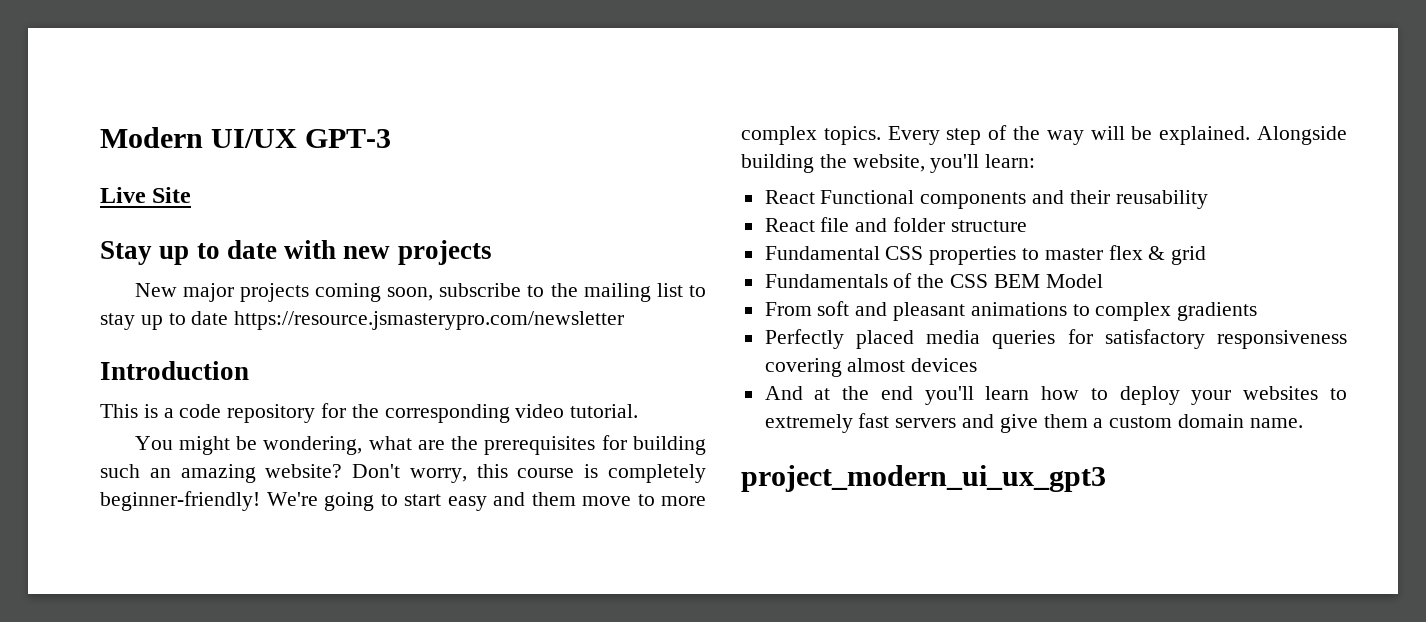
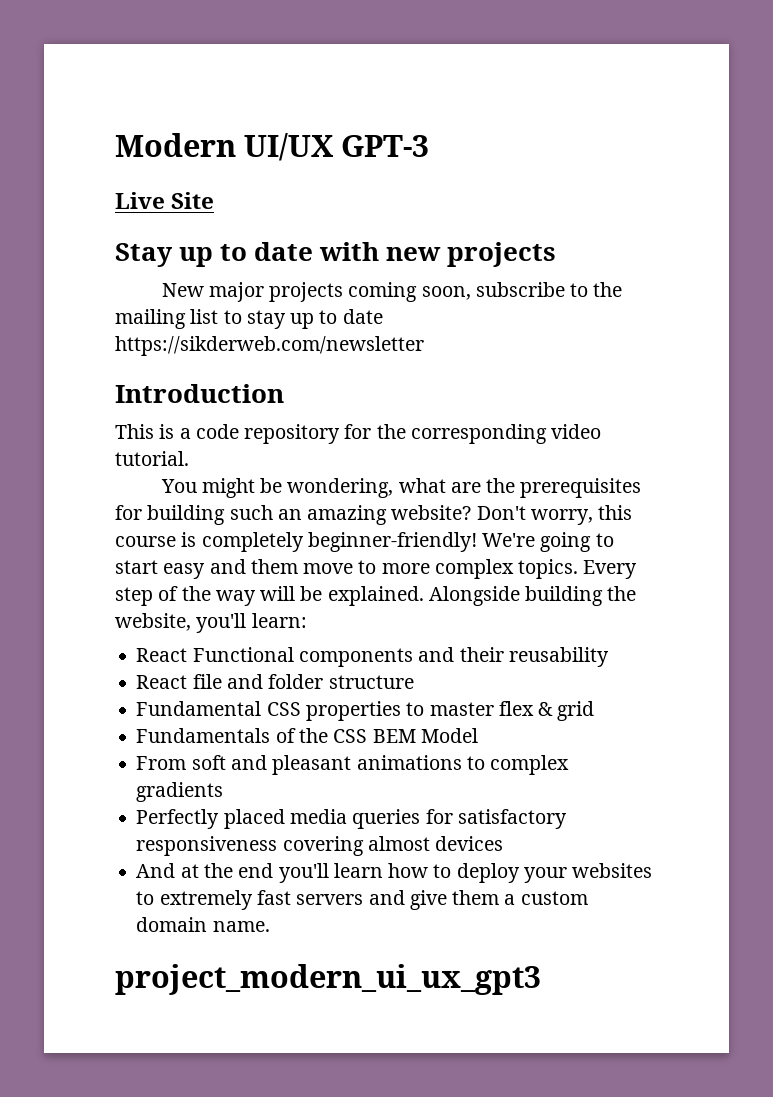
- New major projects coming soon, subscribe to the mailing list to stay up to date https://resource.jsmasterypro.com/newsletter
+ New major projects coming soon, subscribe to the mailing list to stay up to date https://sikderweb.com/newsletter

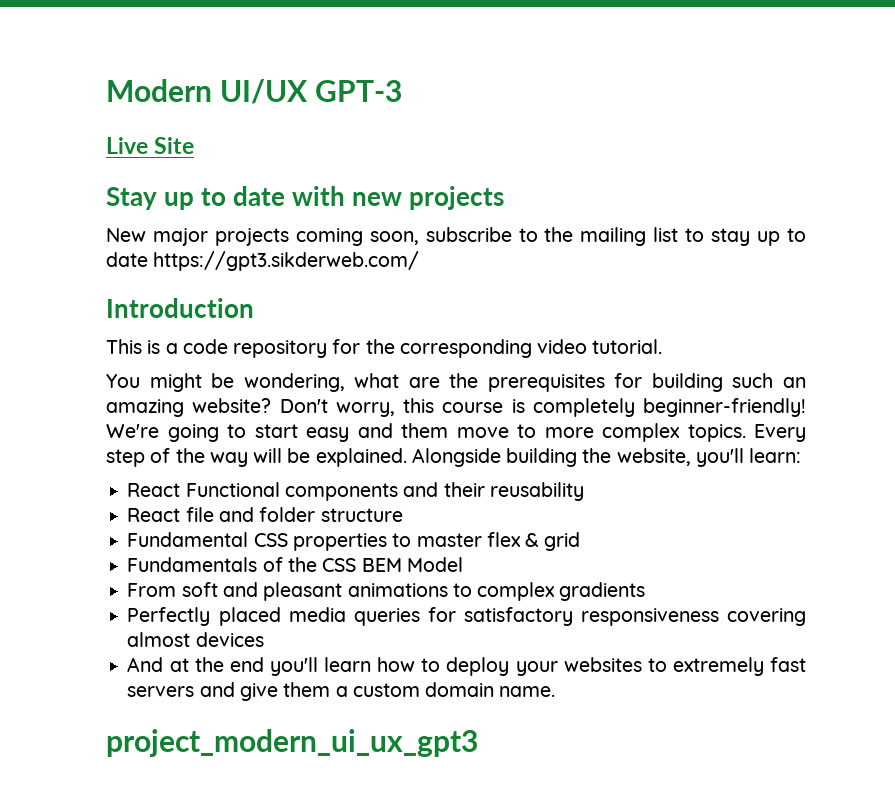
- New major projects coming soon, subscribe to the mailing list to stay up to date https://sikderweb.com/newsletter
+ New major projects coming soon, subscribe to the mailing list to stay up to date https://gpt3.sikderweb.com/

